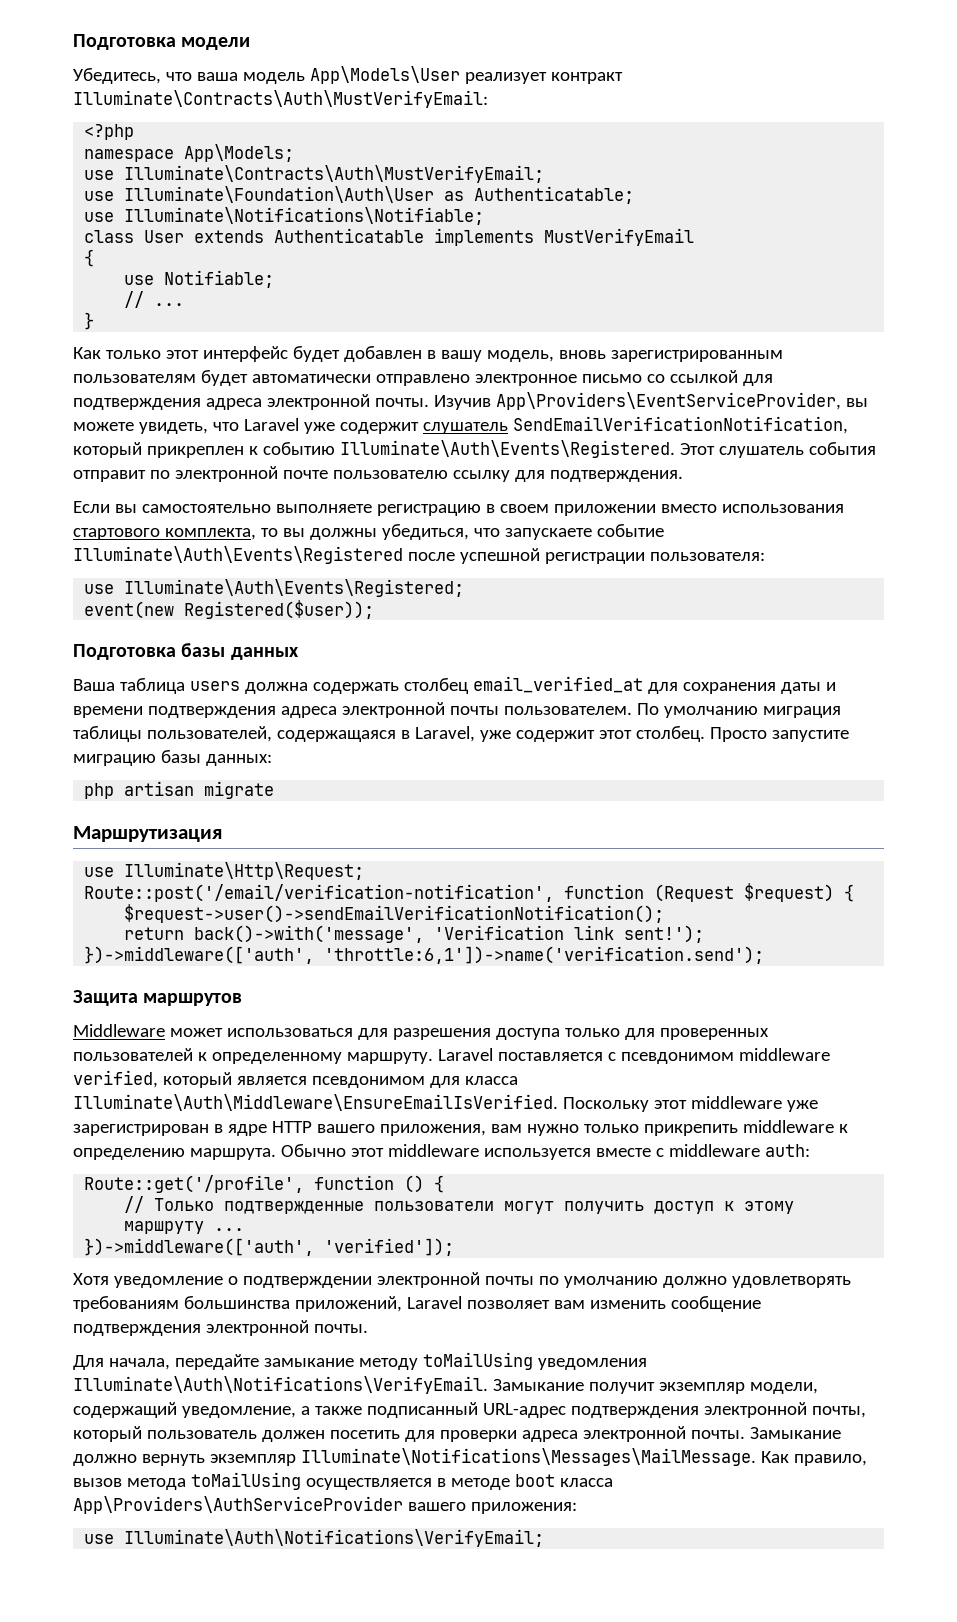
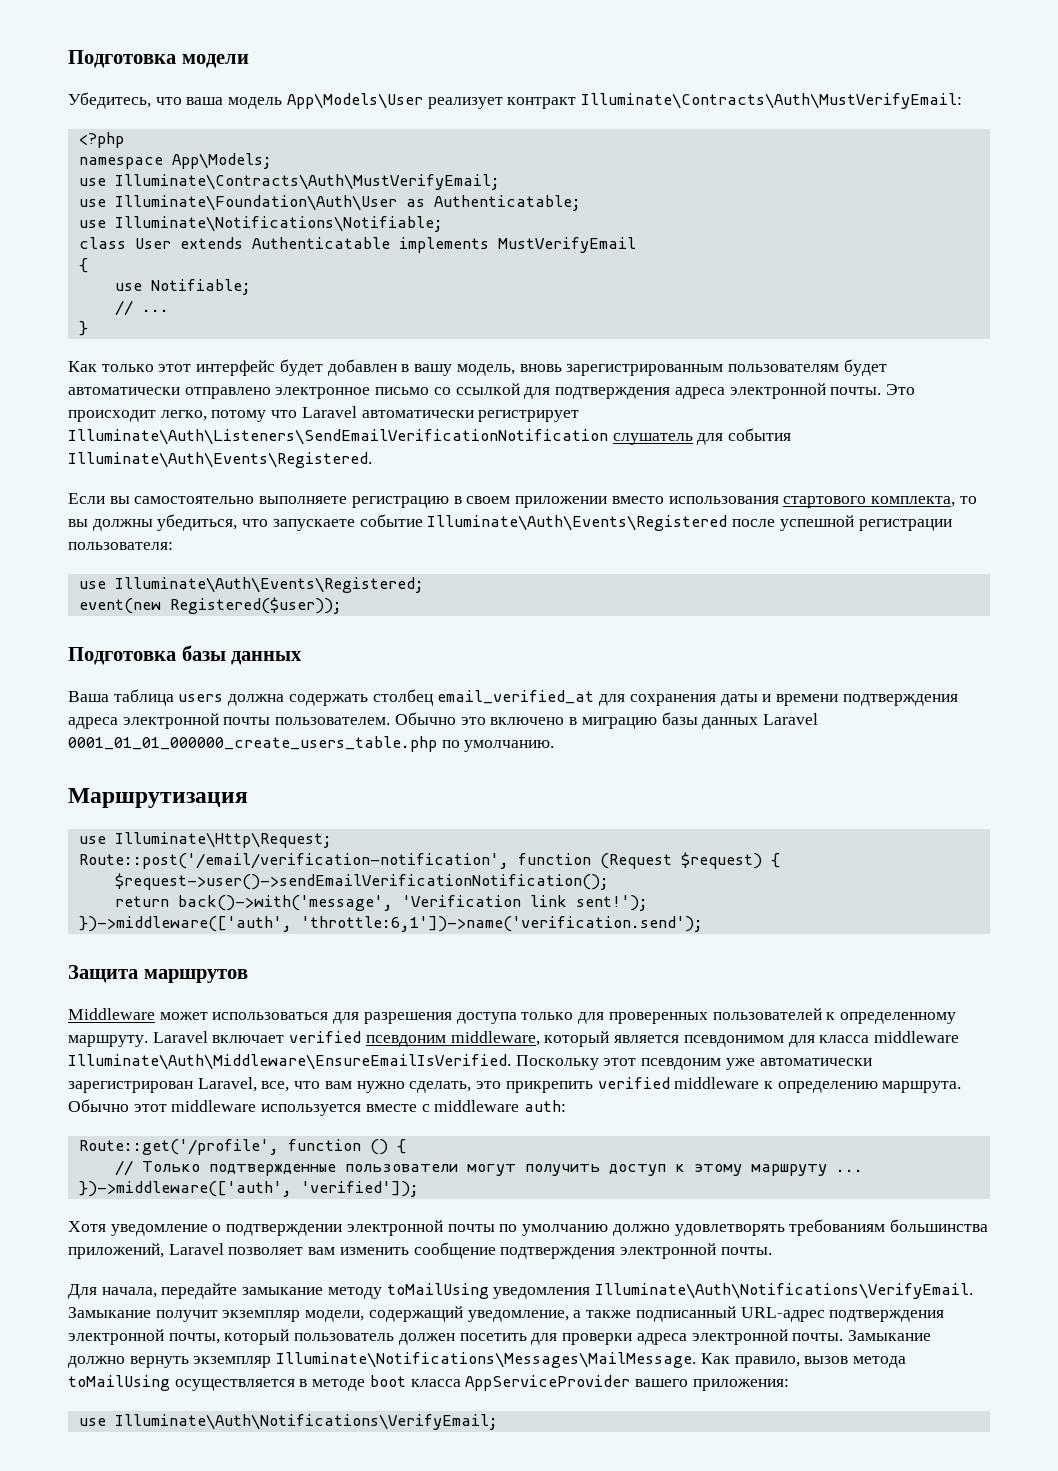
- Изучив App\Providers\EventServiceProvider, вы можете увидеть, что Laravel уже содержит слушатель SendEmailVerificationNotification, который прикреплен к событию Illuminate\Auth\Events\Registered. Этот слушатель события отправит по электронной почте пользователю ссылку для подтверждения.
+ Это происходит легко, потому что Laravel автоматически регистрирует Illuminate\Auth\Listeners\SendEmailVerificationNotification слушатель для события Illuminate\Auth\Events\Registered.
- По умолчанию миграция таблицы пользователей, содержащаяся в Laravel, уже содержит этот столбец. Просто запустите миграцию базы данных:
- php artisan migrate
+ Обычно это включено в миграцию базы данных Laravel 0001_01_01_000000_create_users_table.php по умолчанию.
- Laravel поставляется с псевдонимом middleware verified, который является псевдонимом для класса Illuminate\Auth\Middleware\EnsureEmailIsVerified.
+ Laravel включает verified псевдоним middleware, который является псевдонимом для класса middleware Illuminate\Auth\Middleware\EnsureEmailIsVerified.
- Поскольку этот middleware уже зарегистрирован в ядре HTTP вашего приложения, вам нужно только прикрепить middleware к определению маршрута.
+ Поскольку этот псевдоним уже автоматически зарегистрирован Laravel, все, что вам нужно сделать, это прикрепить verified middleware к определению маршрута.
- Как правило, вызов метода toMailUsing осуществляется в методе boot класса App\Providers\AuthServiceProvider вашего приложения:
+ Как правило, вызов метода toMailUsing осуществляется в методе boot класса AppServiceProvider вашего приложения:

